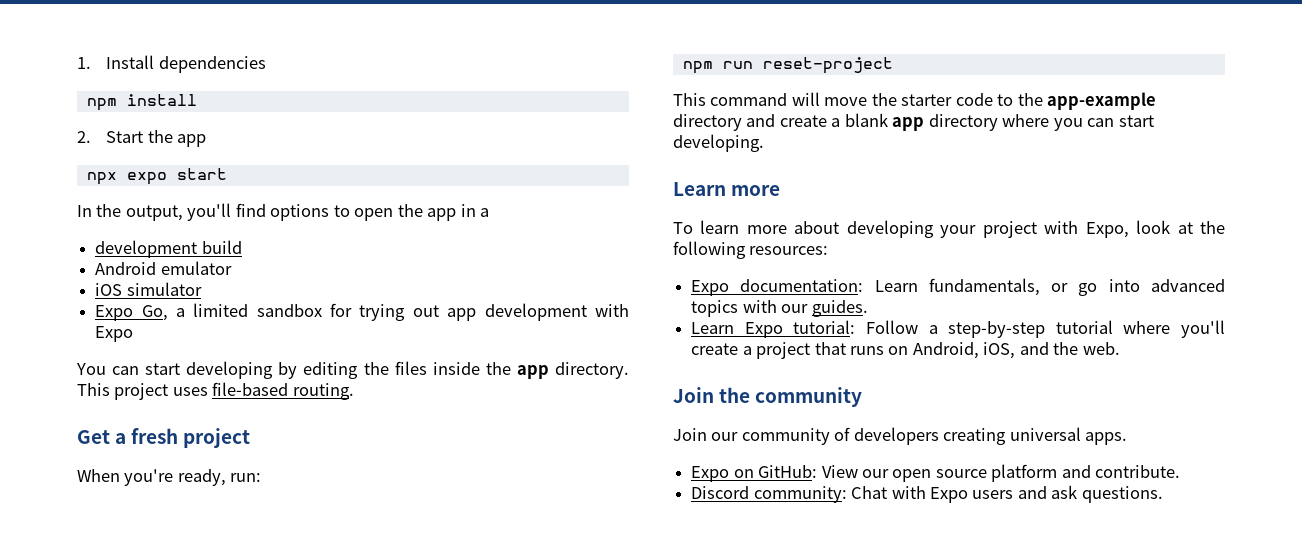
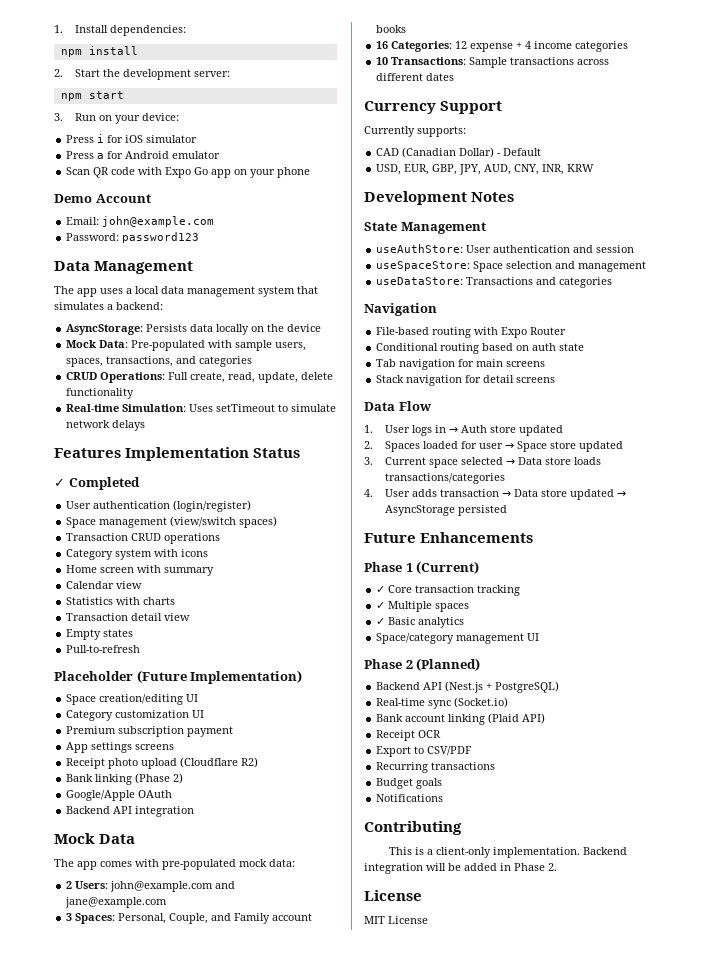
- 1. Install dependencies
+ 1. Install dependencies:
- 2. Start the app
- npx expo start
- In the output, you'll find options to open the app in a
- development build
- Android emulator
+ 2. Start the development server:
+ npm start
+ 3. Run on your device:
+ Press i for iOS simulator
+ Press a for Android emulator
- iOS simulator
- Expo Go, a limited sandbox for trying out app development with Expo
- You can start developing by editing the files inside the app directory. This project uses file-based routing.
- Get a fresh project
- When you're ready, run:
- npm run reset-project
- This command will move the starter code to the app-example directory and create a blank app directory where you can start developing.
- Learn more
- To learn more about developing your project with Expo, look at the following resources:
- Expo documentation: Learn fundamentals, or go into advanced topics with our guides.
- Learn Expo tutorial: Follow a step-by-step tutorial where you'll create a project that runs on Android, iOS, and the web.
- Join the community
- Join our community of developers creating universal apps.
- Expo on GitHub: View our open source platform and contribute.
- Discord community: Chat with Expo users and ask questions.
+ Scan QR code with Expo Go app on your phone
+ Demo Account
+ Email: john@example.com
+ Password: password123
+ Data Management
+ The app uses a local data management system that simulates a backend:
+ AsyncStorage: Persists data locally on the device
+ Mock Data: Pre-populated with sample users, spaces, transactions, and categories
+ CRUD Operations: Full create, read, update, delete functionality
+ Real-time Simulation: Uses setTimeout to simulate network delays
+ Features Implementation Status
+ ✓ Completed
+ User authentication (login/register)
+ Space management (view/switch spaces)
+ Transaction CRUD operations
+ Category system with icons
+ Home screen with summary
+ Calendar view
+ Statistics with charts
+ Transaction detail view
+ Empty states
+ Pull-to-refresh
+ Placeholder (Future Implementation)
+ Space creation/editing UI
+ Category customization UI
+ Premium subscription payment
+ App settings screens
+ Receipt photo upload (Cloudflare R2)
+ Bank linking (Phase 2)
+ Google/Apple OAuth
+ Backend API integration
+ Mock Data
+ The app comes with pre-populated mock data:
+ 2 Users: john@example.com and jane@example.com
+ 3 Spaces: Personal, Couple, and Family account books
+ 16 Categories: 12 expense + 4 income categories
+ 10 Transactions: Sample transactions across different dates
+ Currency Support
+ Currently supports:
+ CAD (Canadian Dollar) - Default
+ USD, EUR, GBP, JPY, AUD, CNY, INR, KRW
+ Development Notes
+ State Management
+ useAuthStore: User authentication and session
+ useSpaceStore: Space selection and management
+ useDataStore: Transactions and categories
+ Navigation
+ File-based routing with Expo Router
+ Conditional routing based on auth state
+ Tab navigation for main screens
+ Stack navigation for detail screens
+ Data Flow
+ 1. User logs in → Auth store updated
+ 2. Spaces loaded for user → Space store updated
+ 3. Current space selected → Data store loads transactions/categories
+ 4. User adds transaction → Data store updated → AsyncStorage persisted
+ Future Enhancements
+ Phase 1 (Current)
+ ✓ Core transaction tracking
+ ✓ Multiple spaces
+ ✓ Basic analytics
+ Space/category management UI
+ Phase 2 (Planned)
+ Backend API (Nest.js + PostgreSQL)
+ Real-time sync (Socket.io)
+ Bank account linking (Plaid API)
+ Receipt OCR
+ Export to CSV/PDF
+ Recurring transactions
+ Budget goals
+ Notifications
+ Contributing
+ This is a client-only implementation. Backend integration will be added in Phase 2.
+ License
+ MIT License

